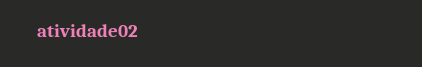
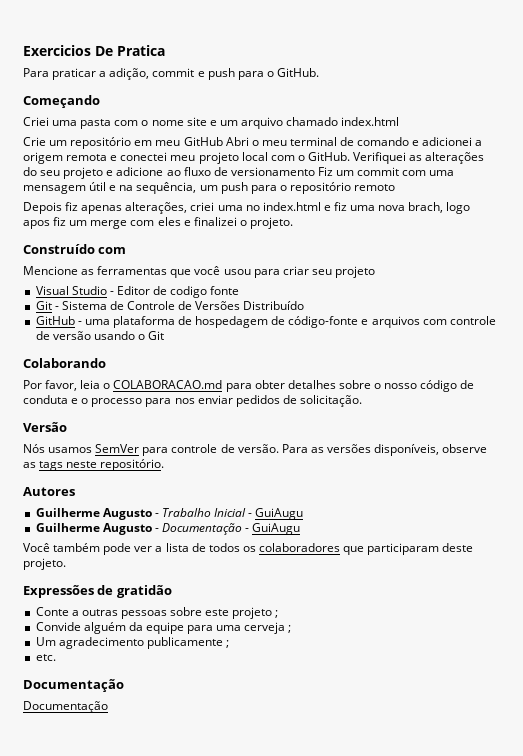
- atividade02
+ Exercicios De Pratica
+ Para praticar a adição, commit e push para o GitHub.
+ Começando
+ Criei uma pasta com o nome site e um arquivo chamado index.html
+ Crie um repositório em meu GitHub Abri o meu terminal de comando e adicionei a origem remota e conectei meu projeto local com o GitHub. Verifiquei as alterações do seu projeto e adicione ao fluxo de versionamento Fiz um commit com uma mensagem útil e na sequência, um push para o repositório remoto
+ Depois fiz apenas alterações, criei uma no index.html e fiz uma nova brach, logo apos fiz um merge com eles e finalizei o projeto.
+ Construído com
+ Mencione as ferramentas que você usou para criar seu projeto
+ Visual Studio - Editor de codigo fonte
+ Git - Sistema de Controle de Versões Distribuído
+ GitHub - uma plataforma de hospedagem de código-fonte e arquivos com controle de versão usando o Git
+ Colaborando
+ Por favor, leia o COLABORACAO.md para obter detalhes sobre o nosso código de conduta e o processo para nos enviar pedidos de solicitação.
+ Versão
+ Nós usamos SemVer para controle de versão. Para as versões disponíveis, observe as tags neste repositório.
+ Autores
+ Guilherme Augusto - Trabalho Inicial - GuiAugu
+ Guilherme Augusto - Documentação - GuiAugu
+ Você também pode ver a lista de todos os colaboradores que participaram deste projeto.
+ Expressões de gratidão
+ Conte a outras pessoas sobre este projeto ;
+ Convide alguém da equipe para uma cerveja ;
+ Um agradecimento publicamente ;
+ etc.
+ Documentação
+ Documentação

